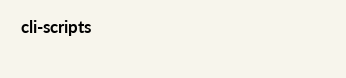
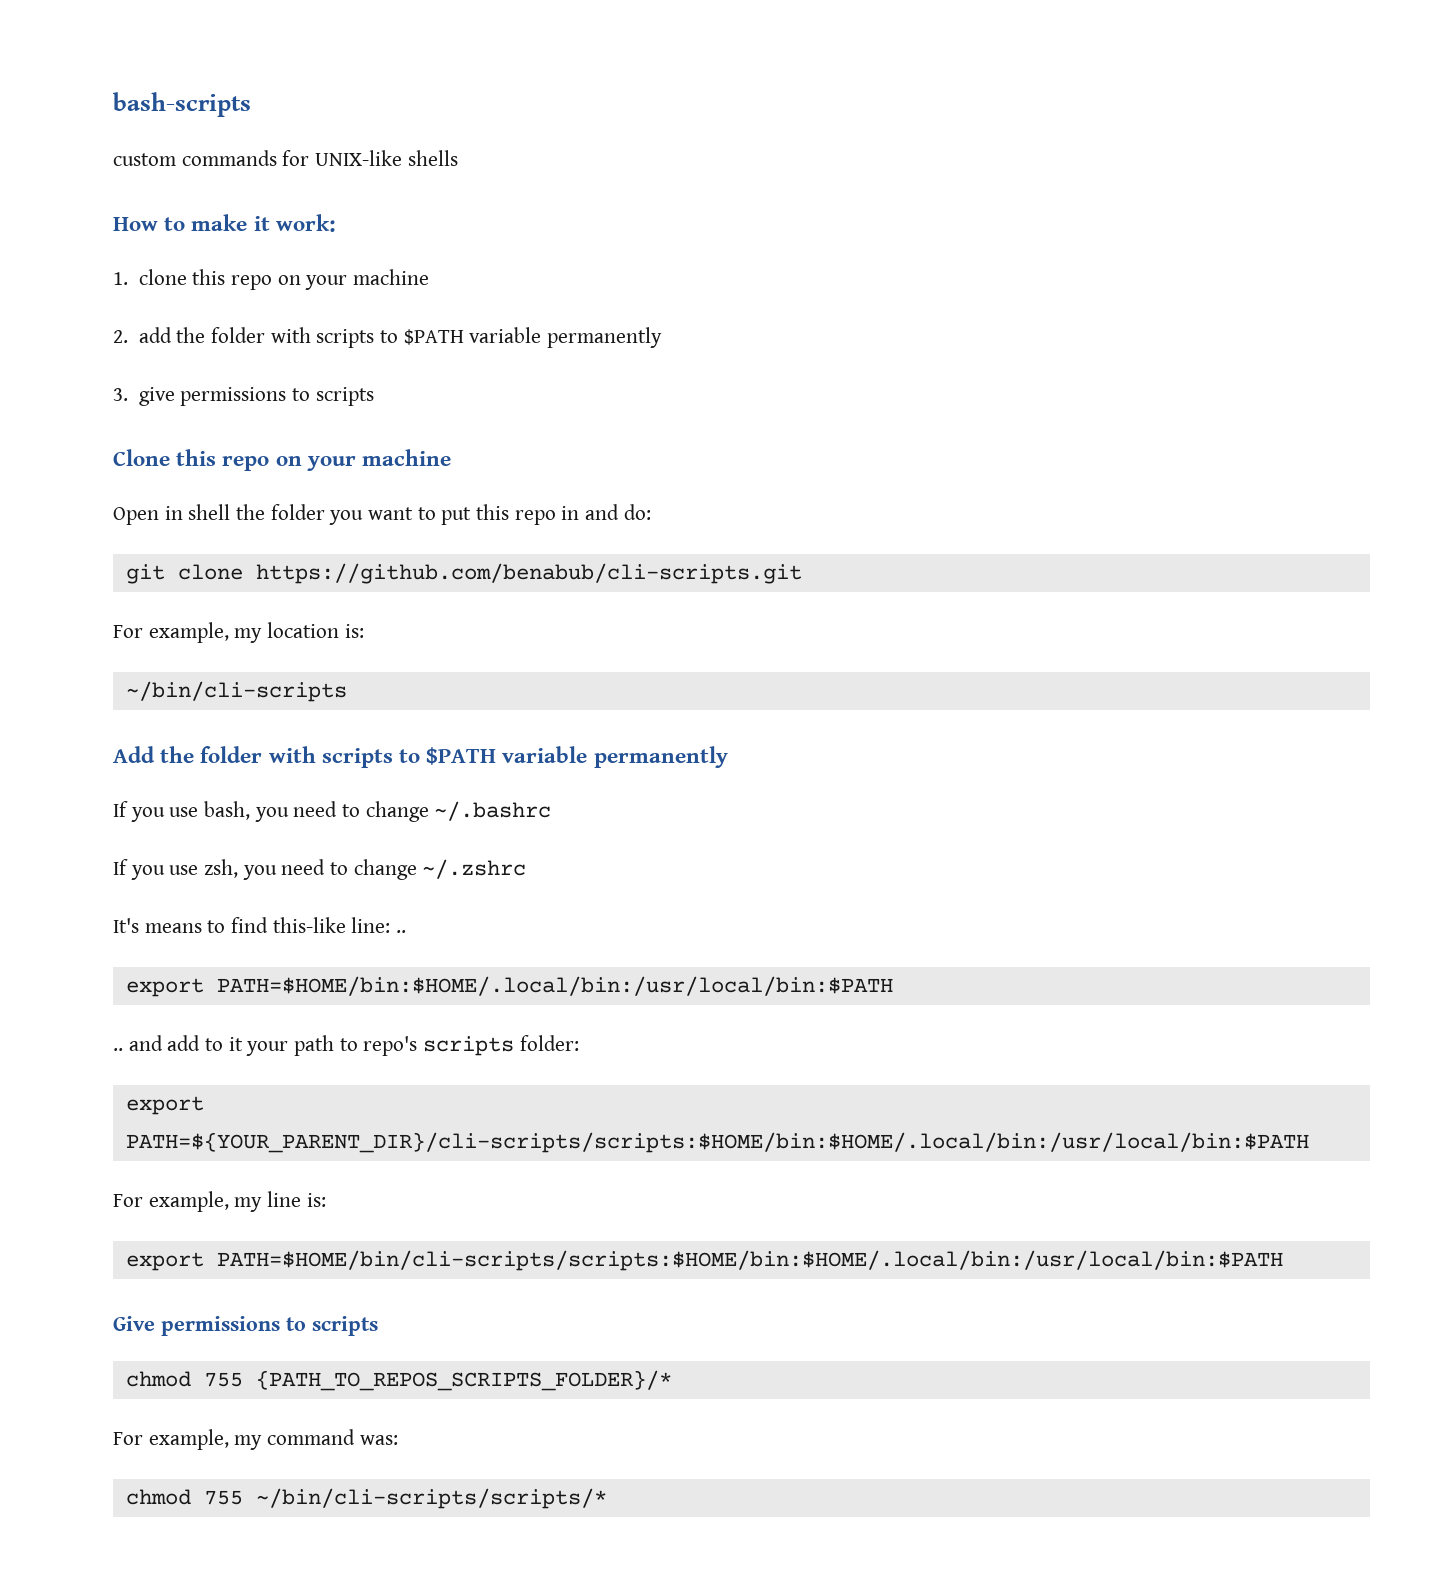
- cli-scripts
+ bash-scripts
+ custom commands for UNIX-like shells
+ How to make it work:
+ 1. clone this repo on your machine
+ 2. add the folder with scripts to $PATH variable permanently
+ 3. give permissions to scripts
+ Clone this repo on your machine
+ Open in shell the folder you want to put this repo in and do:
+ git clone https://github.com/benabub/cli-scripts.git
+ For example, my location is:
+ ~/bin/cli-scripts
+ Add the folder with scripts to $PATH variable permanently
+ If you use bash, you need to change ~/.bashrc
+ If you use zsh, you need to change ~/.zshrc
+ It's means to find this-like line: ..
+ export PATH=$HOME/bin:$HOME/.local/bin:/usr/local/bin:$PATH
+ .. and add to it your path to repo's scripts folder:
+ export PATH=${YOUR_PARENT_DIR}/cli-scripts/scripts:$HOME/bin:$HOME/.local/bin:/usr/local/bin:$PATH
+ For example, my line is:
+ export PATH=$HOME/bin/cli-scripts/scripts:$HOME/bin:$HOME/.local/bin:/usr/local/bin:$PATH
+ Give permissions to scripts
+ chmod 755 {PATH_TO_REPOS_SCRIPTS_FOLDER}/*
+ For example, my command was:
+ chmod 755 ~/bin/cli-scripts/scripts/*

